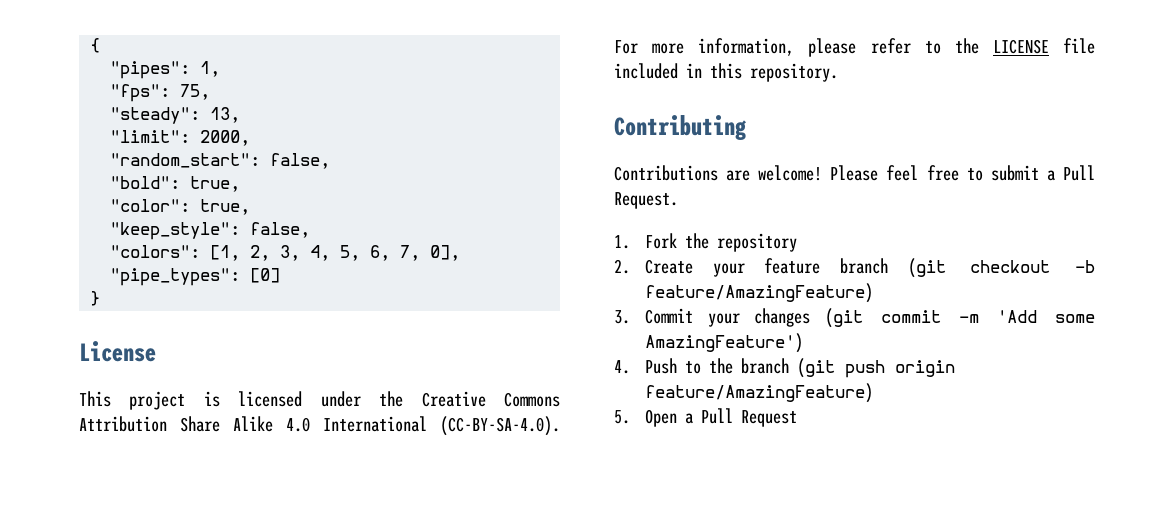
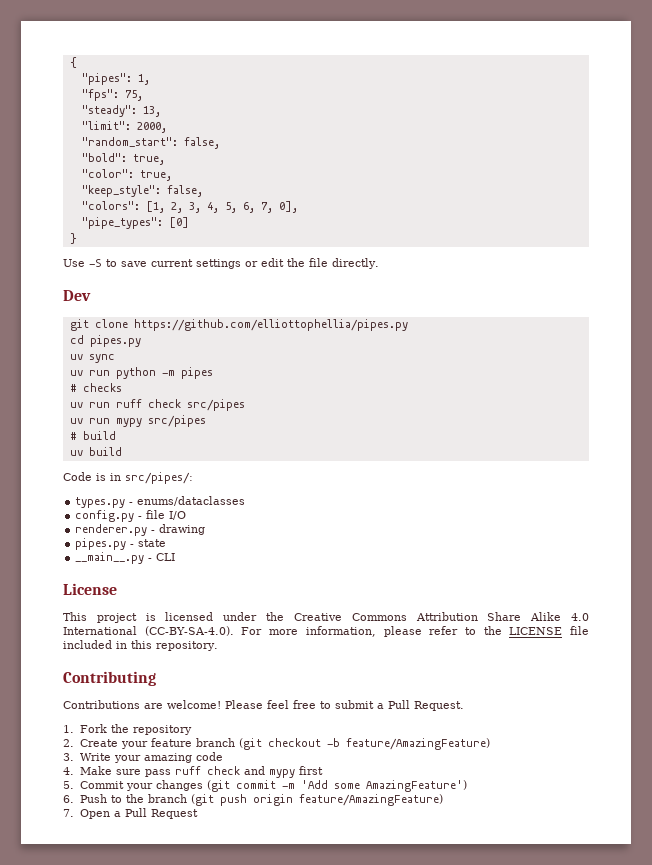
+ Use -S to save current settings or edit the file directly.
+ Dev
+ git clone https://github.com/elliottophellia/pipes.py
+ cd pipes.py
+ uv sync
+ uv run python -m pipes
+ # checks
+ uv run ruff check src/pipes
+ uv run mypy src/pipes
+ # build
+ uv build
+ Code is in src/pipes/:
+ types.py - enums/dataclasses
+ config.py - file I/O
+ renderer.py - drawing
+ pipes.py - state
+ __main__.py - CLI
- 3. Commit your changes (git commit -m 'Add some AmazingFeature')
+ 3. Write your amazing code
+ 4. Make sure pass ruff check and mypy first
+ 5. Commit your changes (git commit -m 'Add some AmazingFeature')
- 4. Push to the branch (git push origin feature/AmazingFeature)
+ 6. Push to the branch (git push origin feature/AmazingFeature)
- 5. Open a Pull Request
+ 7. Open a Pull Request

